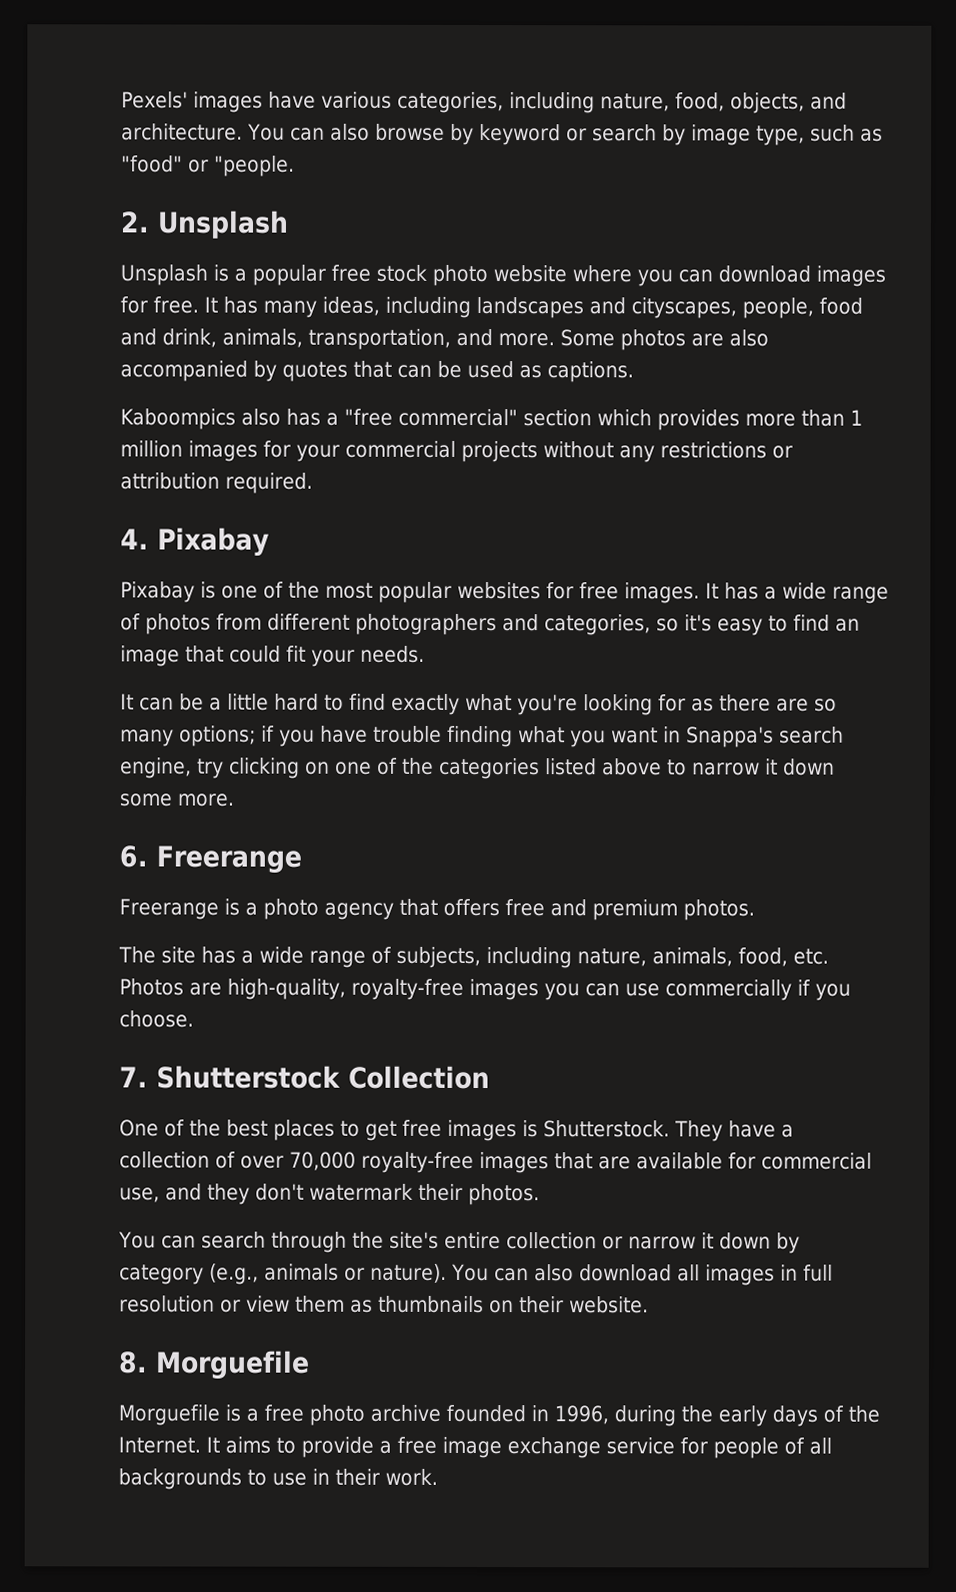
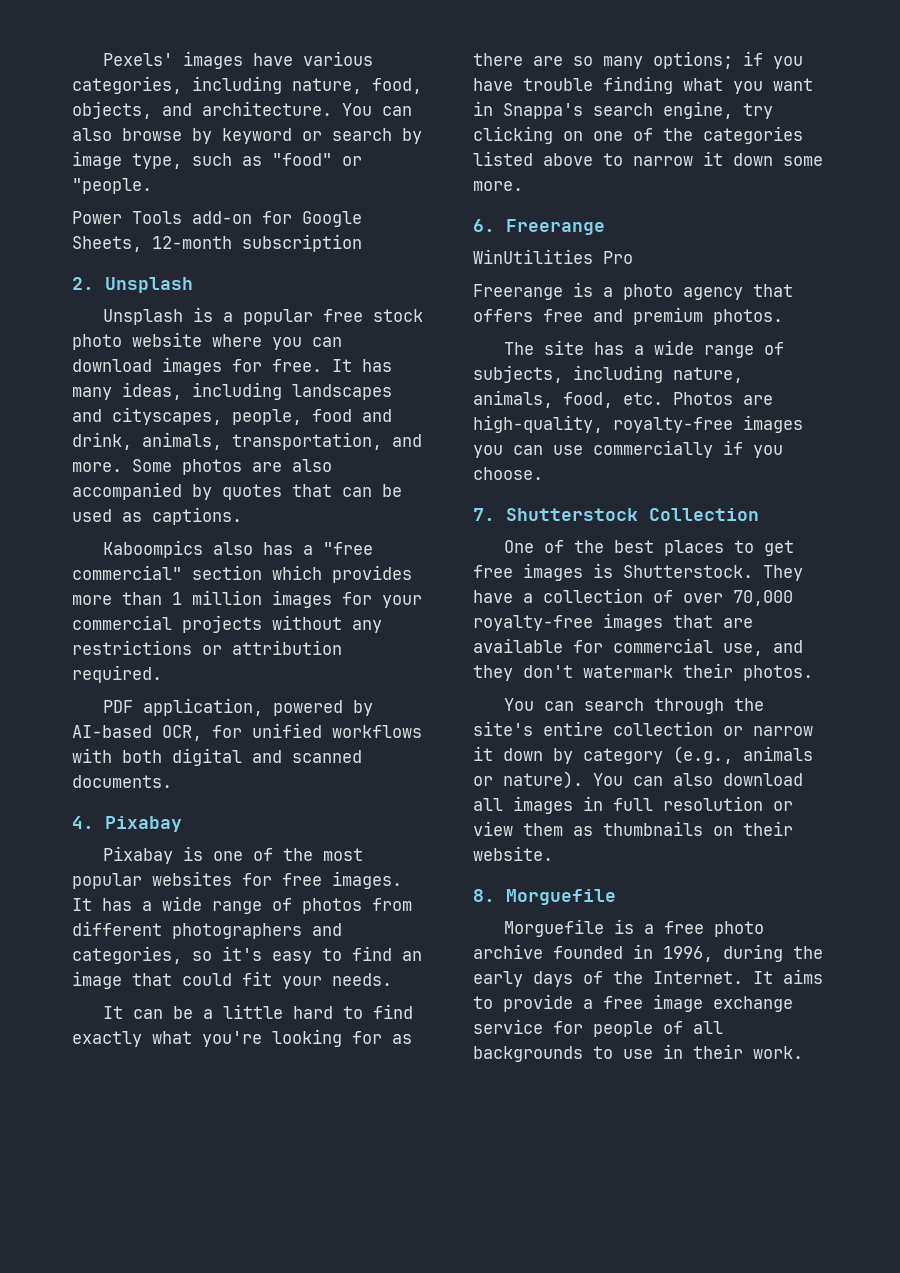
+ Power Tools add-on for Google Sheets, 12-month subscription
+ PDF application, powered by AI-based OCR, for unified workflows with both digital and scanned documents.
+ WinUtilities Pro

